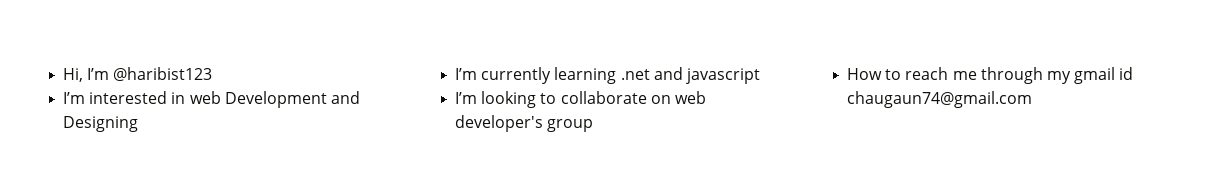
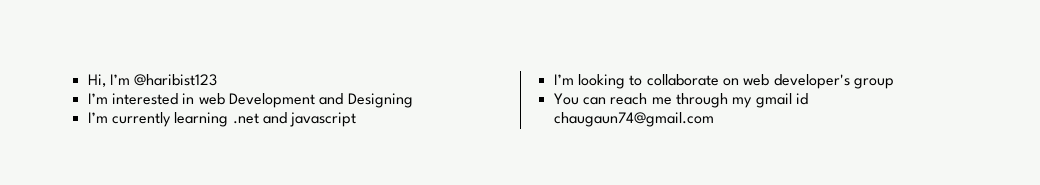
- How to reach me through my gmail id chaugaun74@gmail.com
+ You can reach me through my gmail id chaugaun74@gmail.com

